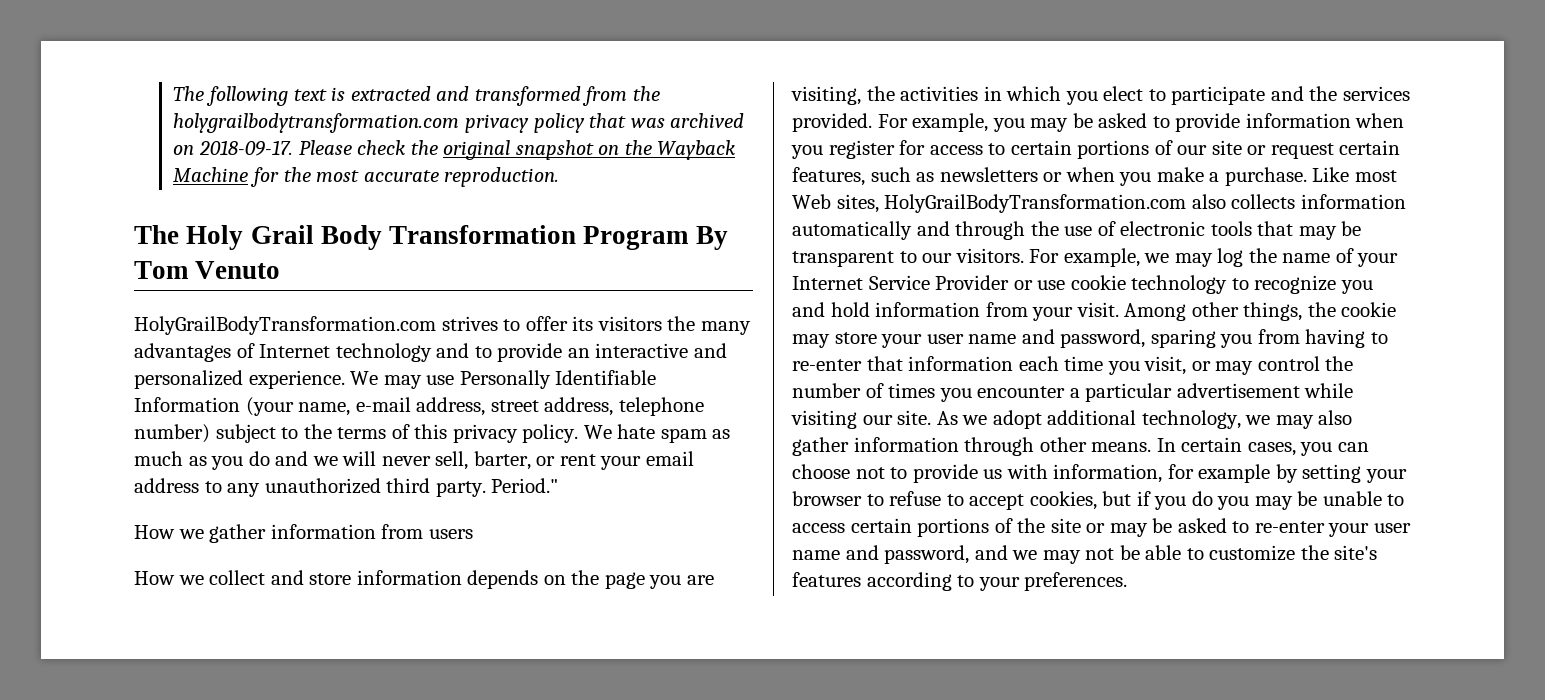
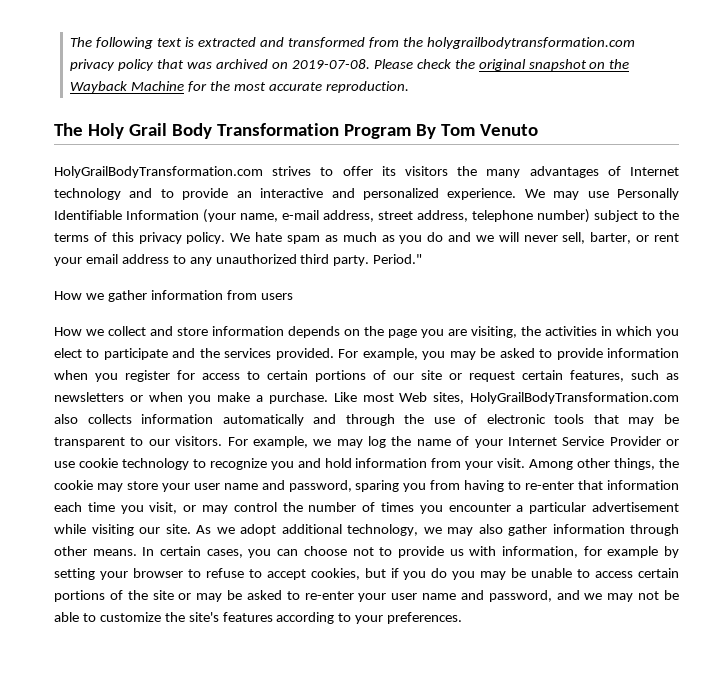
- The following text is extracted and transformed from the holygrailbodytransformation.com privacy policy that was archived on 2018-09-17.
+ The following text is extracted and transformed from the holygrailbodytransformation.com privacy policy that was archived on 2019-07-08.

